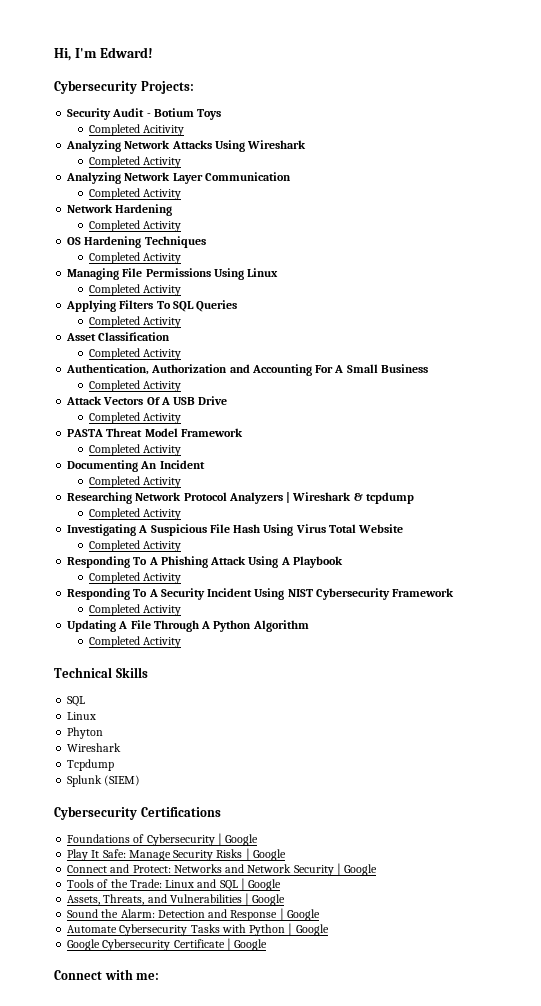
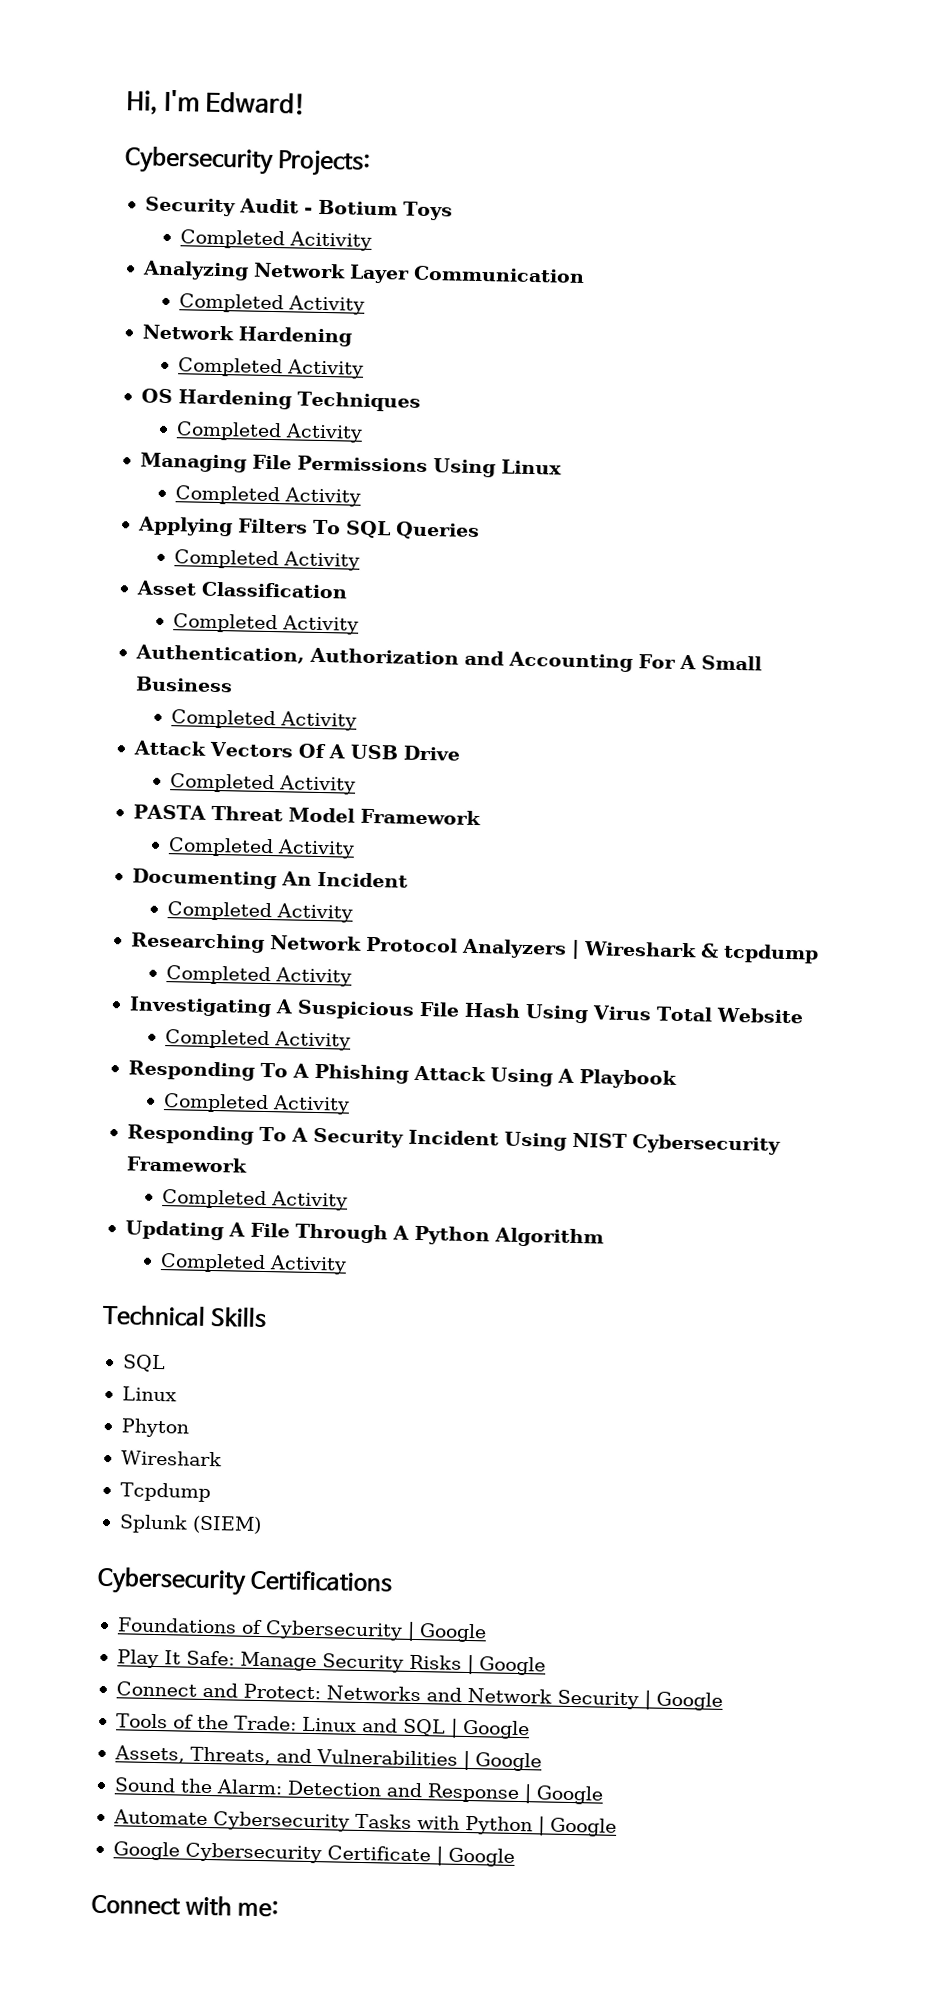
- Analyzing Network Attacks Using Wireshark
- Completed Activity

